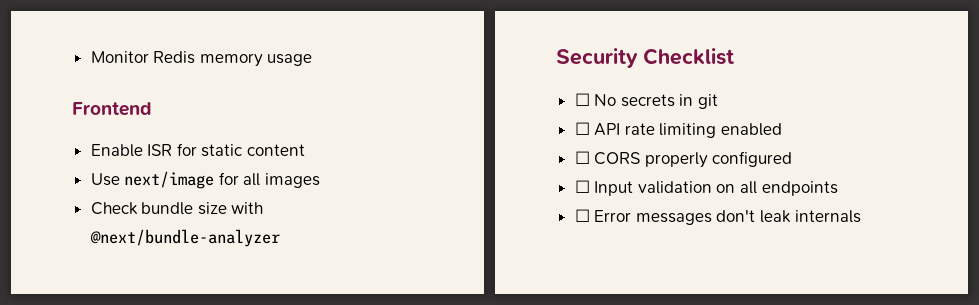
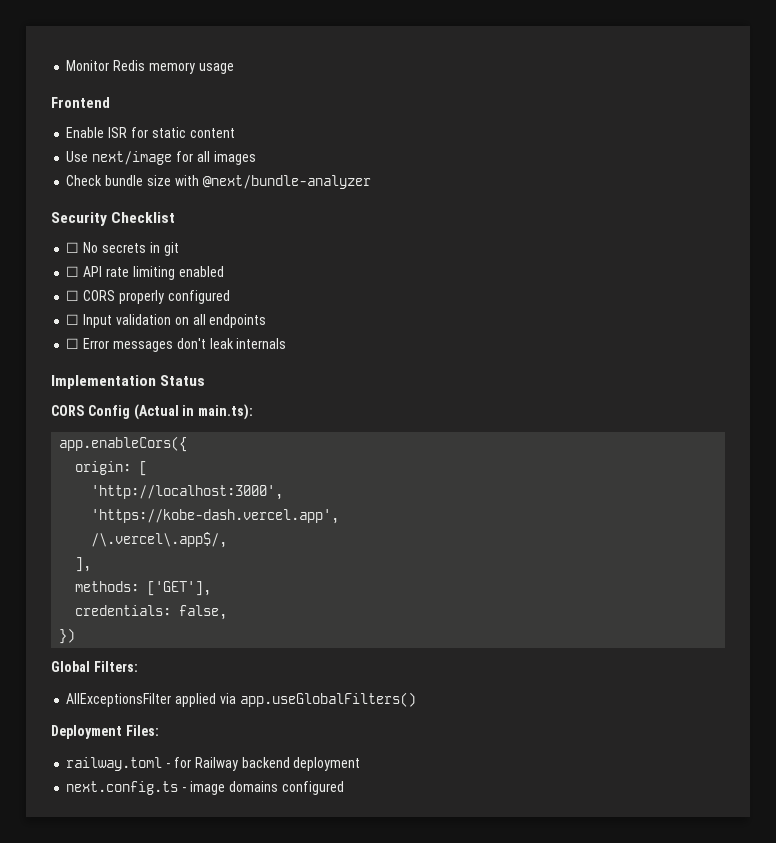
+ Implementation Status
+ CORS Config (Actual in main.ts):
+ app.enableCors({
+ origin: [
+ 'http://localhost:3000',
+ 'https://kobe-dash.vercel.app',
+ /\.vercel\.app$/,
+ ],
+ methods: ['GET'],
+ credentials: false,
+ })
+ Global Filters:
+ AllExceptionsFilter applied via app.useGlobalFilters()
+ Deployment Files:
+ railway.toml - for Railway backend deployment
+ next.config.ts - image domains configured

